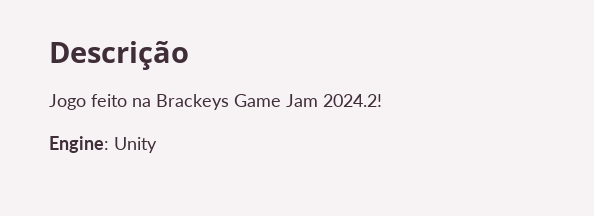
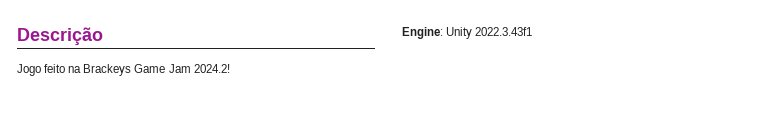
- Engine: Unity
+ Engine: Unity 2022.3.43f1

